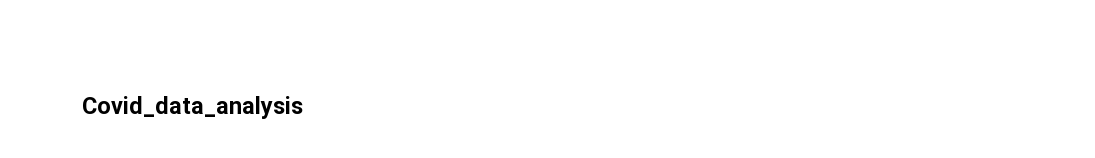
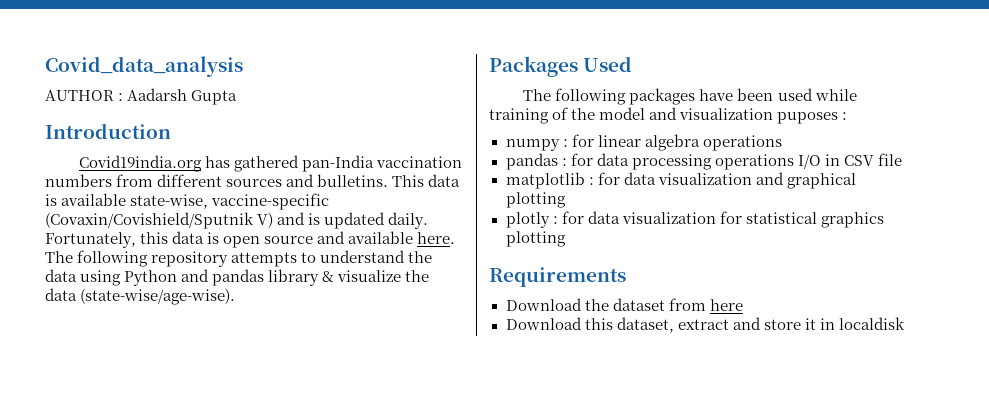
+ AUTHOR : Aadarsh Gupta
+ Introduction
+ Covid19india.org has gathered pan-India vaccination numbers from different sources and bulletins. This data is available state-wise, vaccine-specific (Covaxin/Covishield/Sputnik V) and is updated daily. Fortunately, this data is open source and available here. The following repository attempts to understand the data using Python and pandas library & visualize the data (state-wise/age-wise).
+ Packages Used
+ The following packages have been used while training of the model and visualization puposes :
+ numpy : for linear algebra operations
+ pandas : for data processing operations I/O in CSV file
+ matplotlib : for data visualization and graphical plotting
+ plotly : for data visualization for statistical graphics plotting
+ Requirements
+ Download the dataset from here
+ Download this dataset, extract and store it in localdisk

